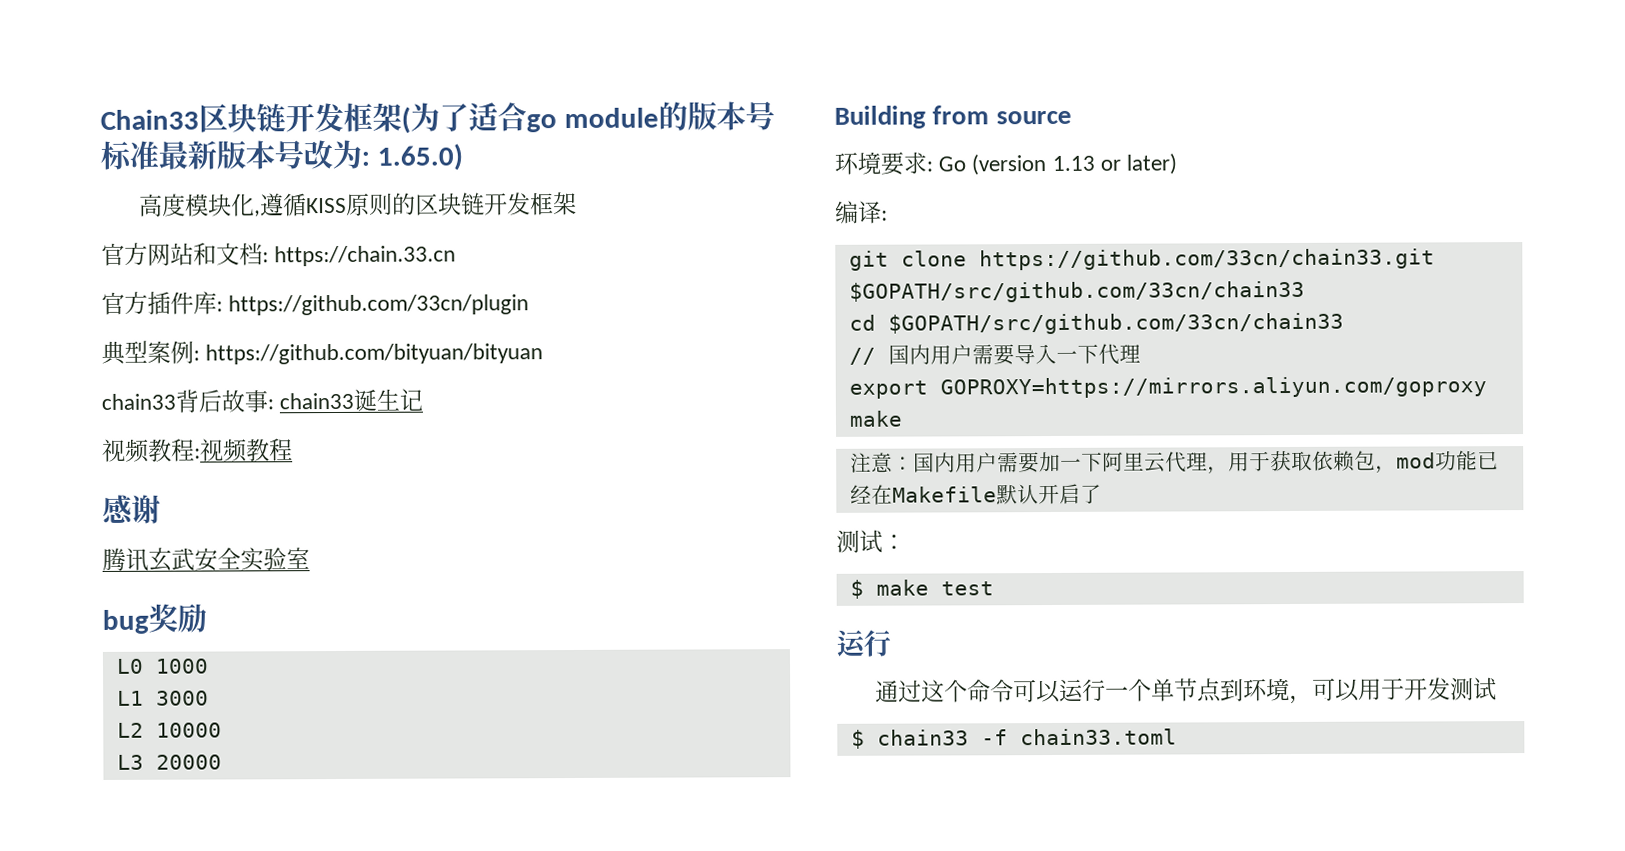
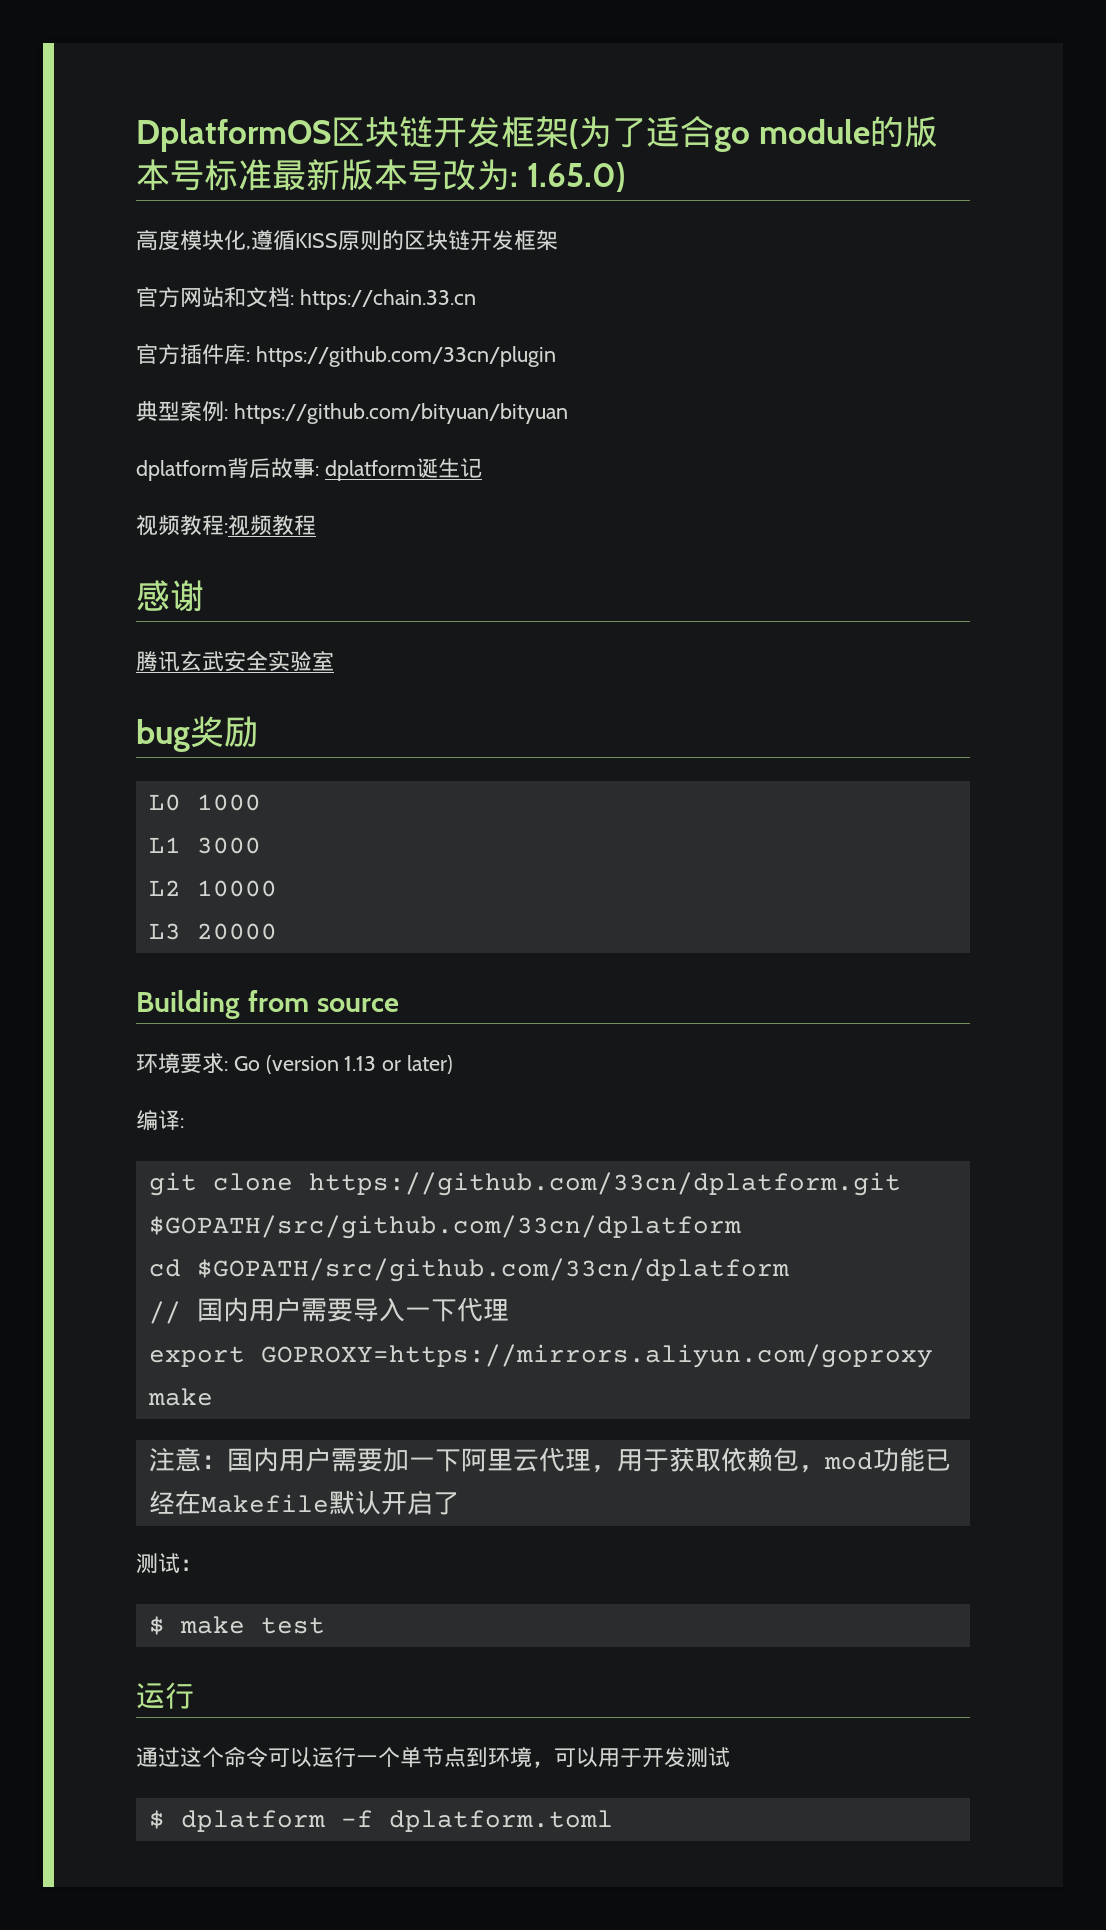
- Chain33区块链开发框架(为了适合go module的版本号标准最新版本号改为: 1.65.0)
+ DplatformOS区块链开发框架(为了适合go module的版本号标准最新版本号改为: 1.65.0)
- chain33背后故事: chain33诞生记
+ dplatform背后故事: dplatform诞生记
- git clone https://github.com/33cn/chain33.git $GOPATH/src/github.com/33cn/chain33
+ git clone https://github.com/33cn/dplatform.git $GOPATH/src/github.com/33cn/dplatform
- cd $GOPATH/src/github.com/33cn/chain33
+ cd $GOPATH/src/github.com/33cn/dplatform
- $ chain33 -f chain33.toml
+ $ dplatform -f dplatform.toml

